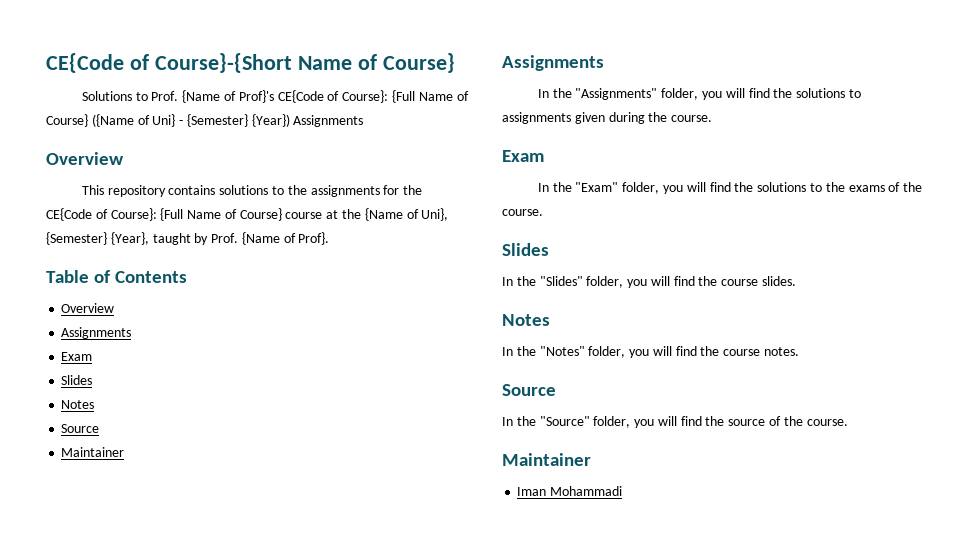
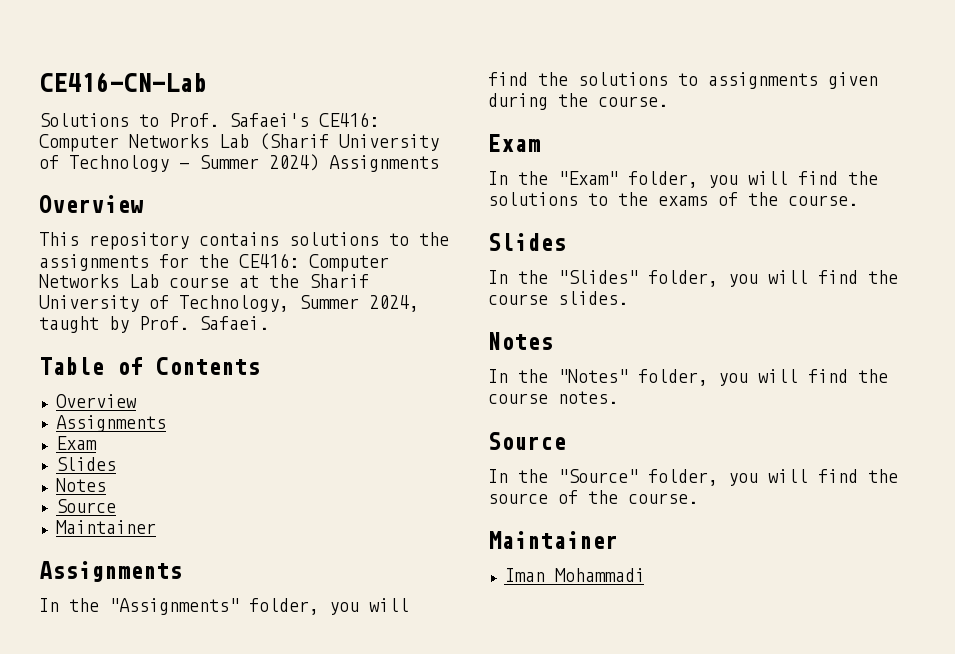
- CE{Code of Course}-{Short Name of Course}
- Solutions to Prof. {Name of Prof}'s CE{Code of Course}: {Full Name of Course} ({Name of Uni} - {Semester} {Year}) Assignments
+ CE416-CN-Lab
+ Solutions to Prof. Safaei's CE416: Computer Networks Lab (Sharif University of Technology - Summer 2024) Assignments
- This repository contains solutions to the assignments for the CE{Code of Course}: {Full Name of Course} course at the {Name of Uni}, {Semester} {Year}, taught by Prof. {Name of Prof}.
+ This repository contains solutions to the assignments for the CE416: Computer Networks Lab course at the Sharif University of Technology, Summer 2024, taught by Prof. Safaei.

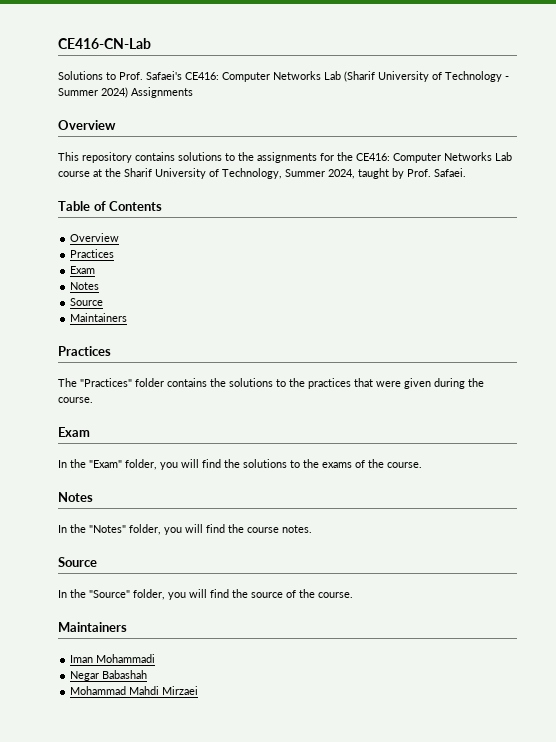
  Table of Contents
  Overview
- Assignments
+ Practices
  Exam
- Slides
  Notes
  Source
- Maintainer
- Assignments
- In the "Assignments" folder, you will find the solutions to assignments given during the course.
+ Maintainers
+ Practices
+ The "Practices" folder contains the solutions to the practices that were given during the course.
  In the "Exam" folder, you will find the solutions to the exams of the course.
- Slides
- In the "Slides" folder, you will find the course slides.
  In the "Source" folder, you will find the source of the course.
- Maintainer
+ Maintainers
+ Negar Babashah
+ Mohammad Mahdi Mirzaei

